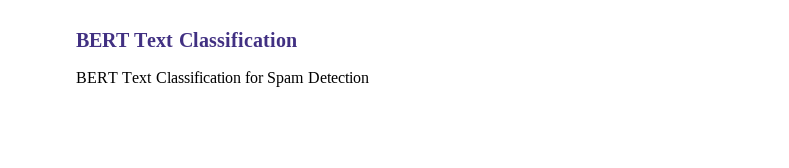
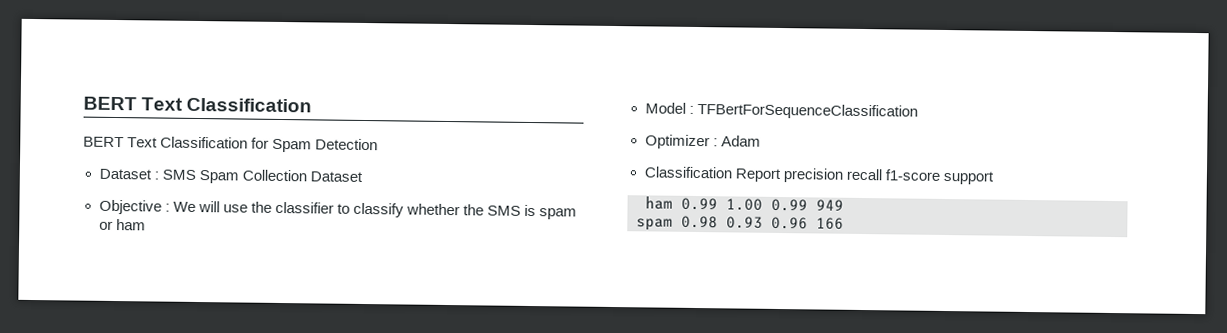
+ Dataset : SMS Spam Collection Dataset
+ Objective : We will use the classifier to classify whether the SMS is spam or ham
+ Model : TFBertForSequenceClassification
+ Optimizer : Adam
+ Classification Report precision recall f1-score support
+ ham 0.99 1.00 0.99 949
+ spam 0.98 0.93 0.96 166

